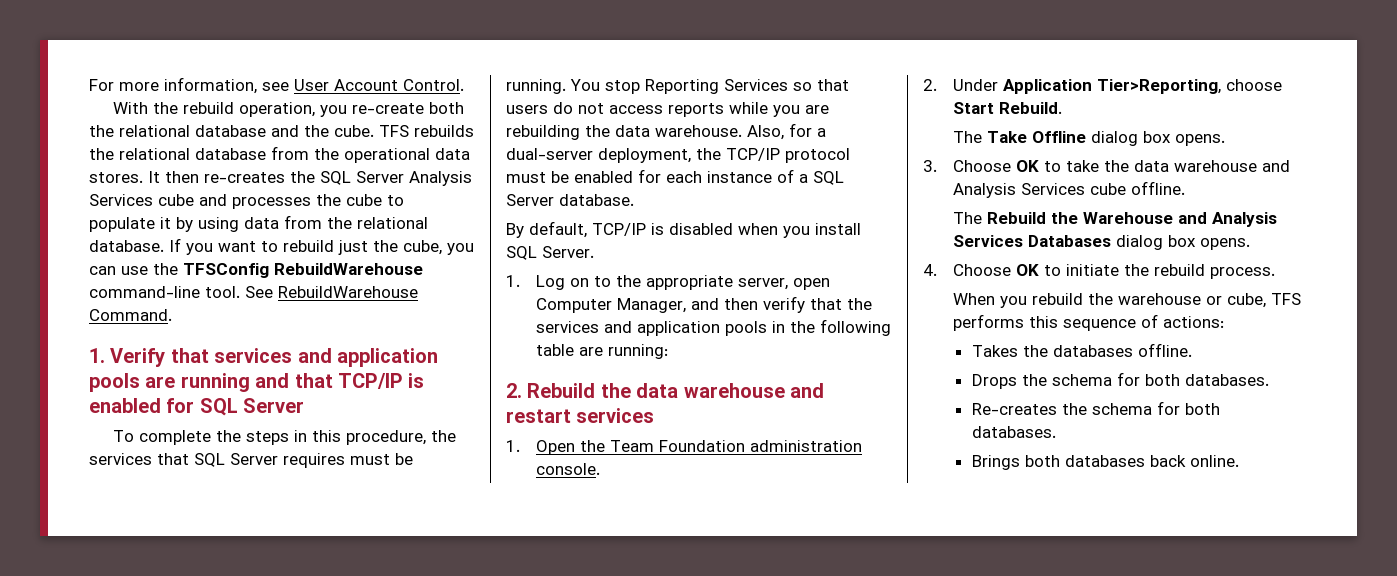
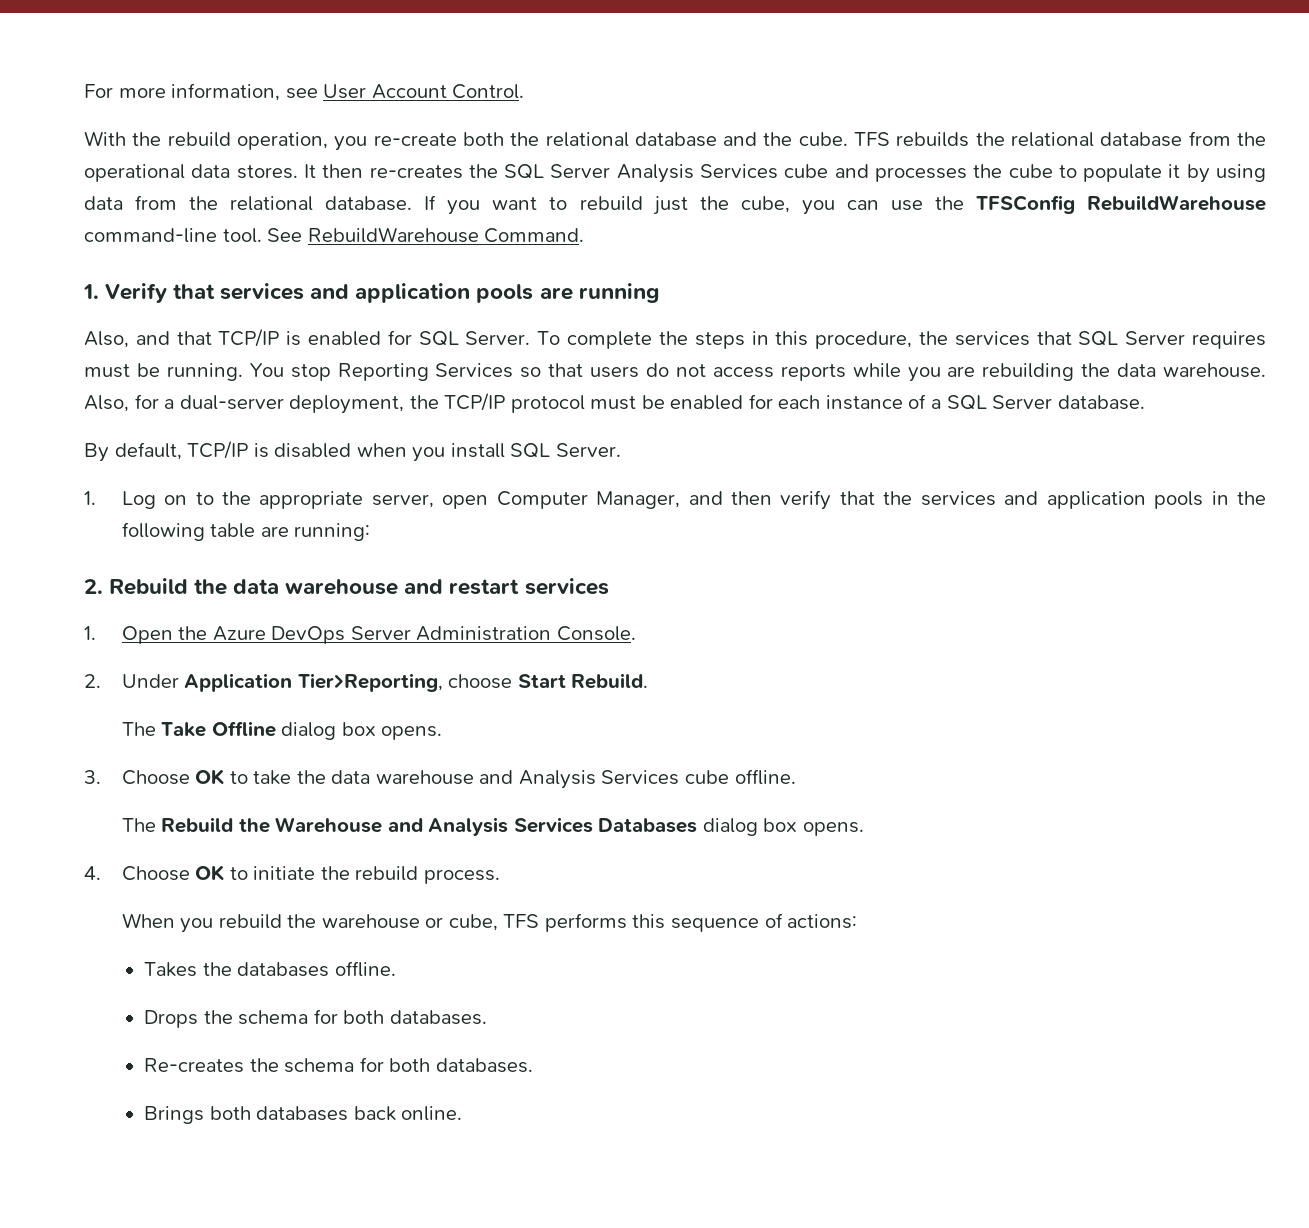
- 1. Verify that services and application pools are running and that TCP/IP is enabled for SQL Server
- To complete the steps in this procedure, the services that SQL Server requires must be running.
+ 1. Verify that services and application pools are running
+ Also, and that TCP/IP is enabled for SQL Server. To complete the steps in this procedure, the services that SQL Server requires must be running.
- 1. Open the Team Foundation administration console.
+ 1. Open the Azure DevOps Server Administration Console.

